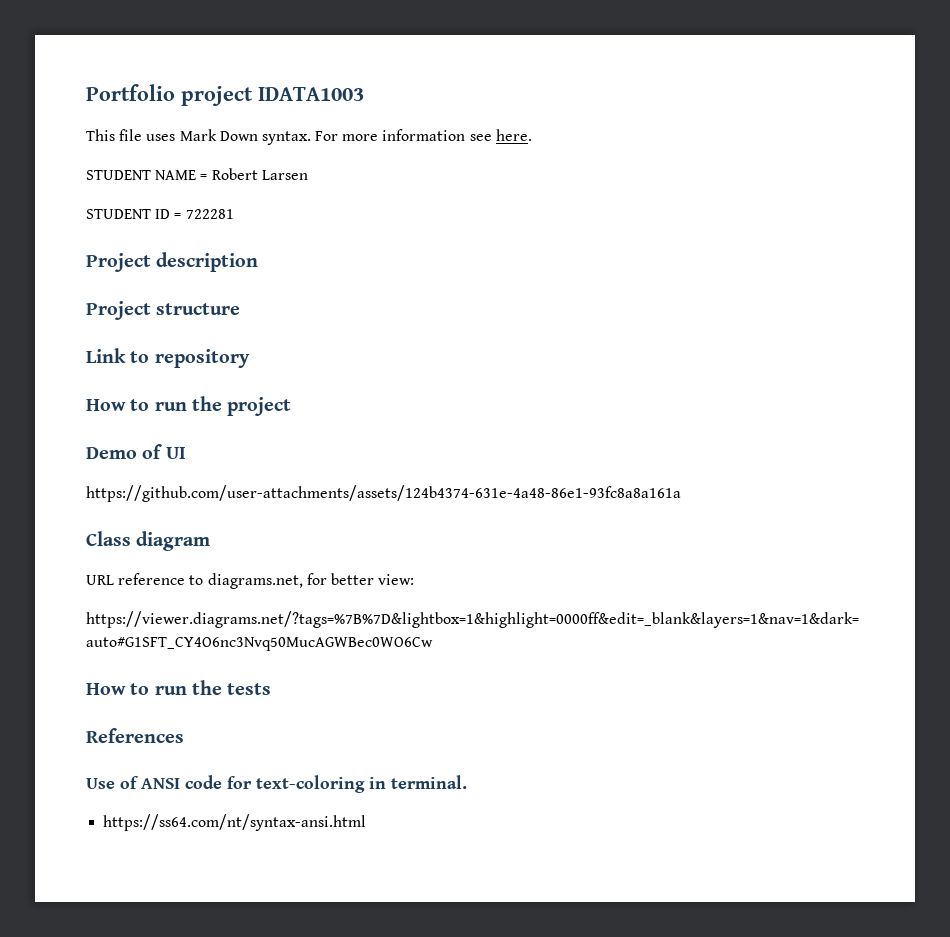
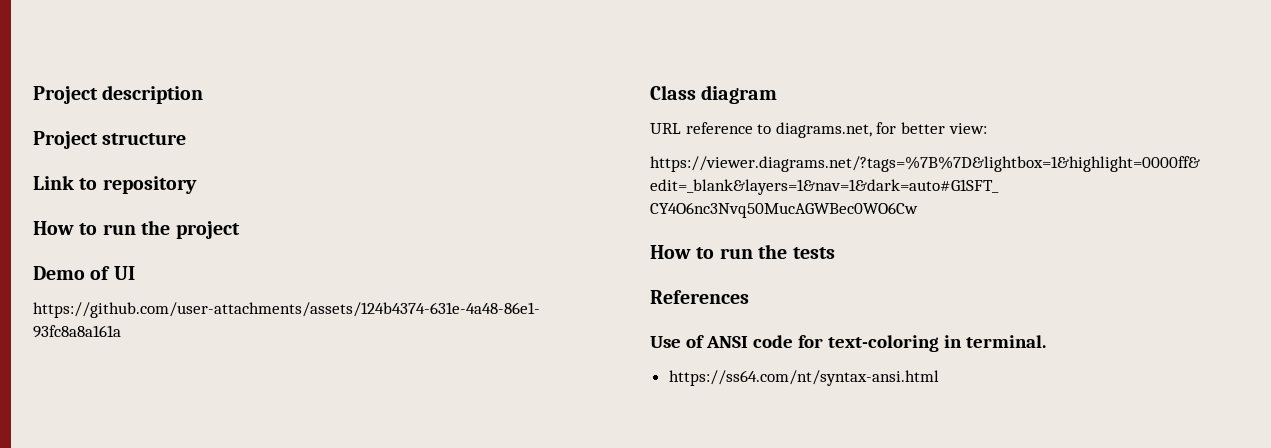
- Portfolio project IDATA1003
- This file uses Mark Down syntax. For more information see here.
- STUDENT NAME = Robert Larsen
- STUDENT ID = 722281

